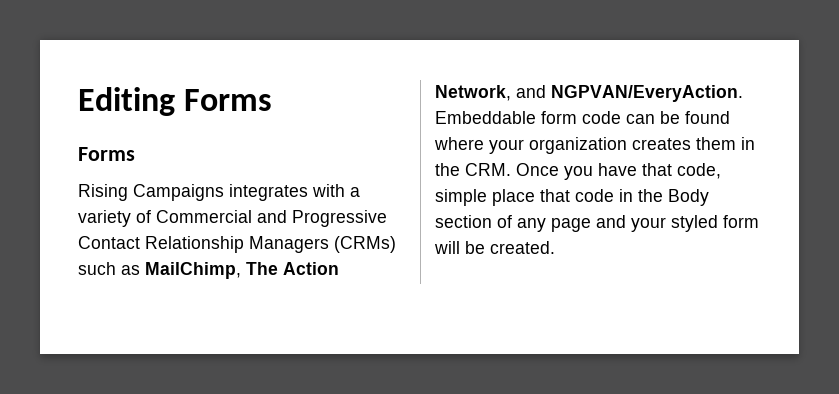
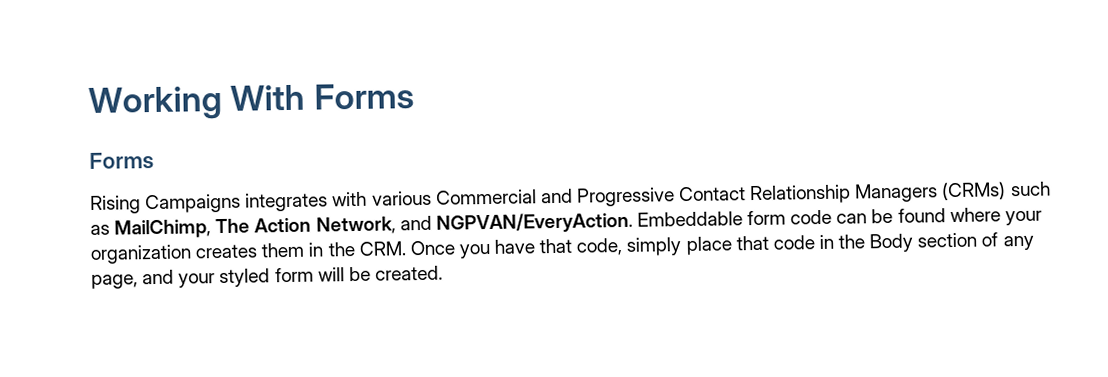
- Editing Forms
+ Working With Forms
- Rising Campaigns integrates with a variety of Commercial and Progressive Contact Relationship Managers (CRMs) such as MailChimp, The Action Network, and NGPVAN/EveryAction.
+ Rising Campaigns integrates with various Commercial and Progressive Contact Relationship Managers (CRMs) such as MailChimp, The Action Network, and NGPVAN/EveryAction.
- Embeddable form code can be found where your organization creates them in the CRM. Once you have that code, simple place that code in the Body section of any page and your styled form will be created.
+ Embeddable form code can be found where your organization creates them in the CRM. Once you have that code, simply place that code in the Body section of any page, and your styled form will be created.

